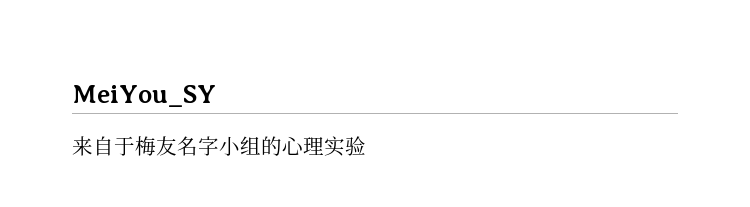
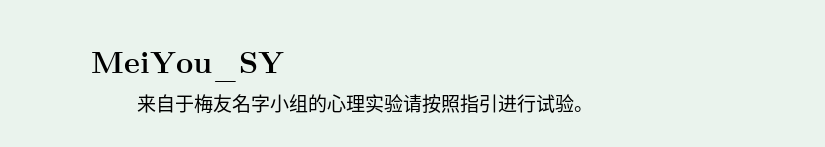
- 来自于梅友名字小组的心理实验
+ 来自于梅友名字小组的心理实验请按照指引进行试验。

